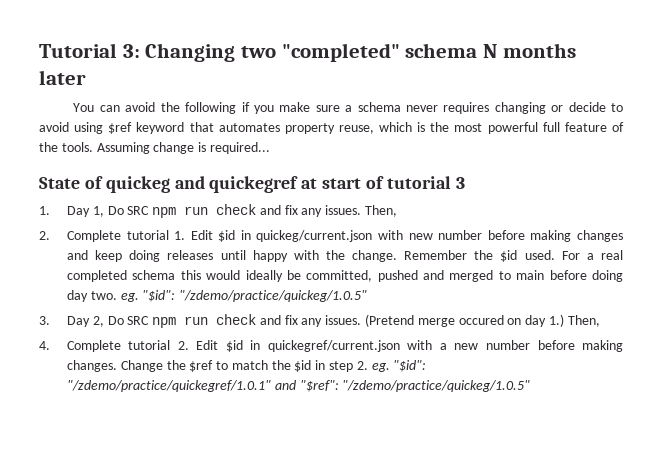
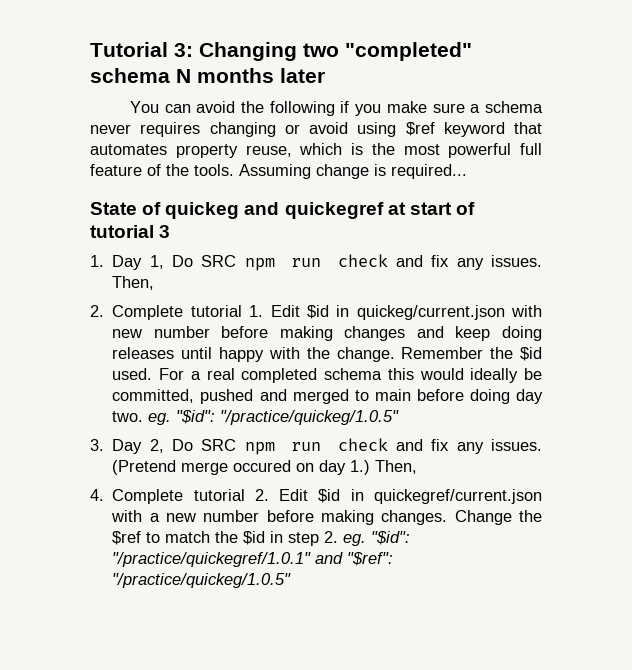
- You can avoid the following if you make sure a schema never requires changing or decide to avoid using $ref keyword that automates property reuse, which is the most powerful full feature of the tools.
+ You can avoid the following if you make sure a schema never requires changing or avoid using $ref keyword that automates property reuse, which is the most powerful full feature of the tools.
- For a real completed schema this would ideally be committed, pushed and merged to main before doing day two. eg. "$id": "/zdemo/practice/quickeg/1.0.5"
+ For a real completed schema this would ideally be committed, pushed and merged to main before doing day two. eg. "$id": "/practice/quickeg/1.0.5"
- Change the $ref to match the $id in step 2. eg. "$id": "/zdemo/practice/quickegref/1.0.1" and "$ref": "/zdemo/practice/quickeg/1.0.5"
+ Change the $ref to match the $id in step 2. eg. "$id": "/practice/quickegref/1.0.1" and "$ref": "/practice/quickeg/1.0.5"

